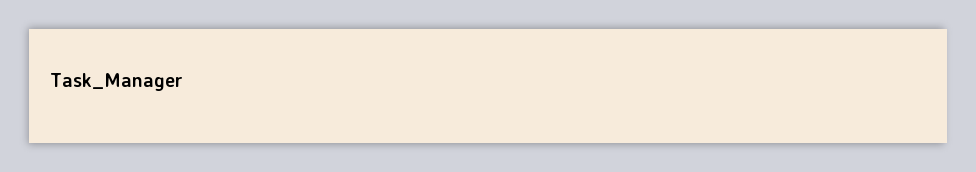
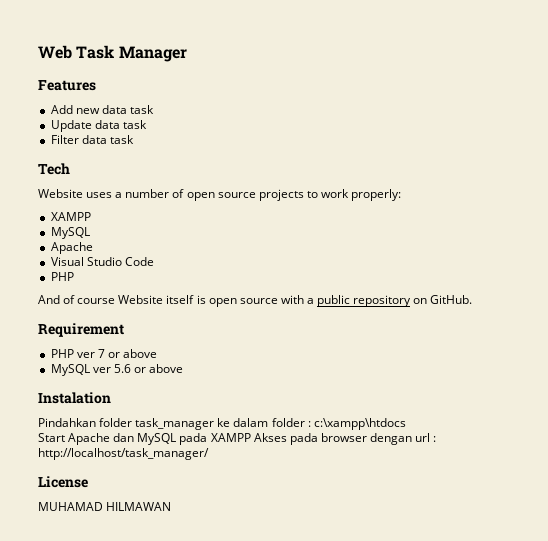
- Task_Manager
+ Web Task Manager
+ Features
+ Add new data task
+ Update data task
+ Filter data task
+ Tech
+ Website uses a number of open source projects to work properly:
+ XAMPP
+ MySQL
+ Apache
+ Visual Studio Code
+ PHP
+ And of course Website itself is open source with a public repository on GitHub.
+ Requirement
+ PHP ver 7 or above
+ MySQL ver 5.6 or above
+ Instalation
+ Pindahkan folder task_manager ke dalam folder : c:\xampp\htdocs
+ Start Apache dan MySQL pada XAMPP Akses pada browser dengan url : http://localhost/task_manager/
+ License
+ MUHAMAD HILMAWAN

